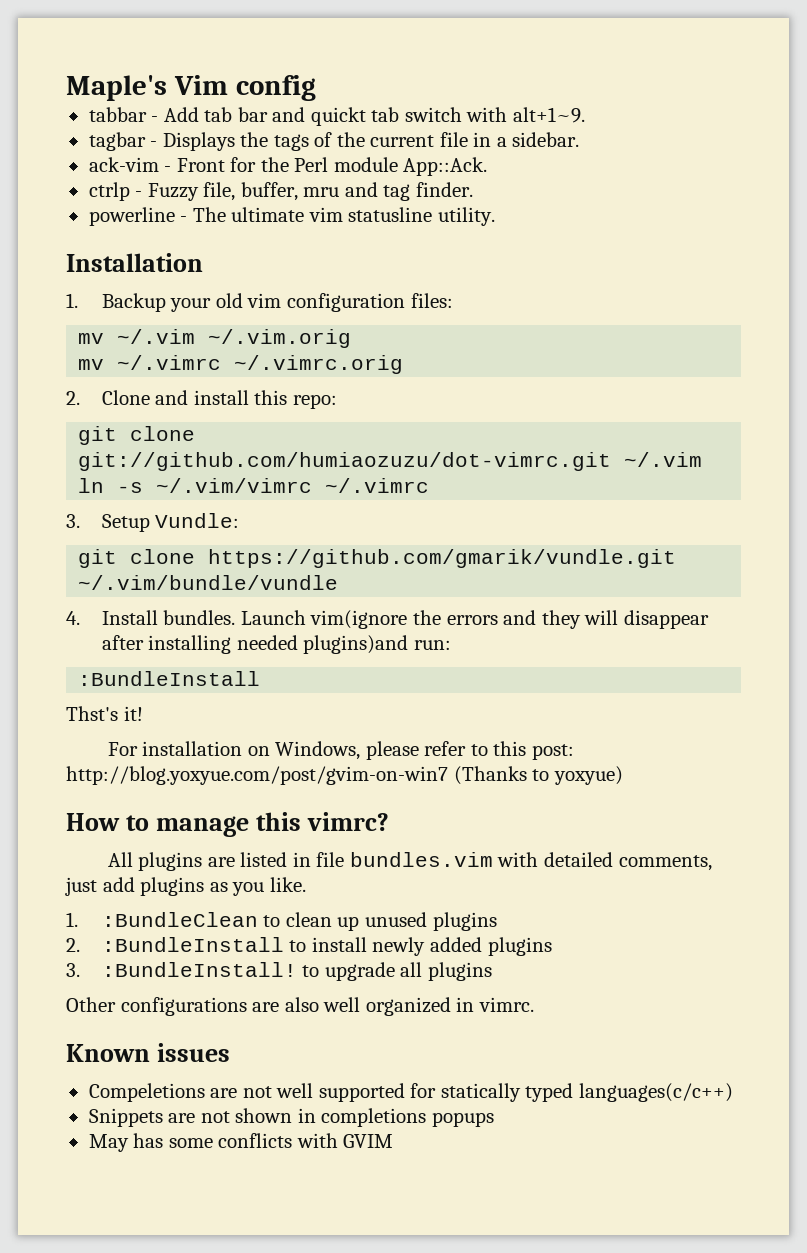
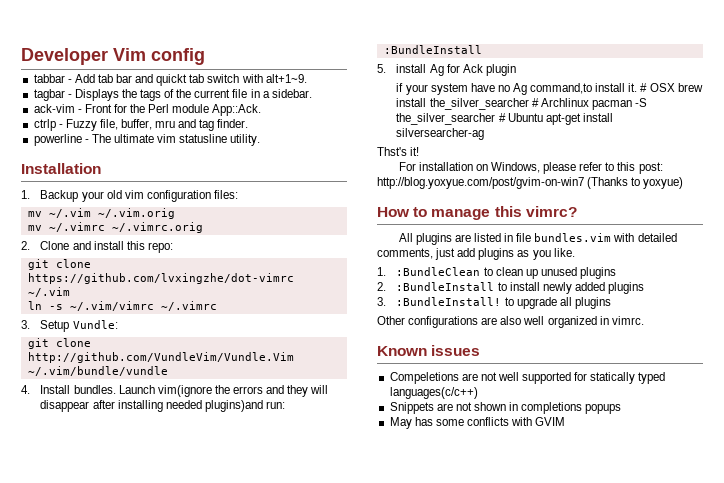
- Maple's Vim config
+ Developer Vim config
- git clone git://github.com/humiaozuzu/dot-vimrc.git ~/.vim
+ git clone https://github.com/lvxingzhe/dot-vimrc ~/.vim
- git clone https://github.com/gmarik/vundle.git ~/.vim/bundle/vundle
+ git clone http://github.com/VundleVim/Vundle.Vim ~/.vim/bundle/vundle
+ 5. install Ag for Ack plugin
+ if your system have no Ag command,to install it. # OSX brew install the_silver_searcher # Archlinux pacman -S the_silver_searcher # Ubuntu apt-get install silversearcher-ag

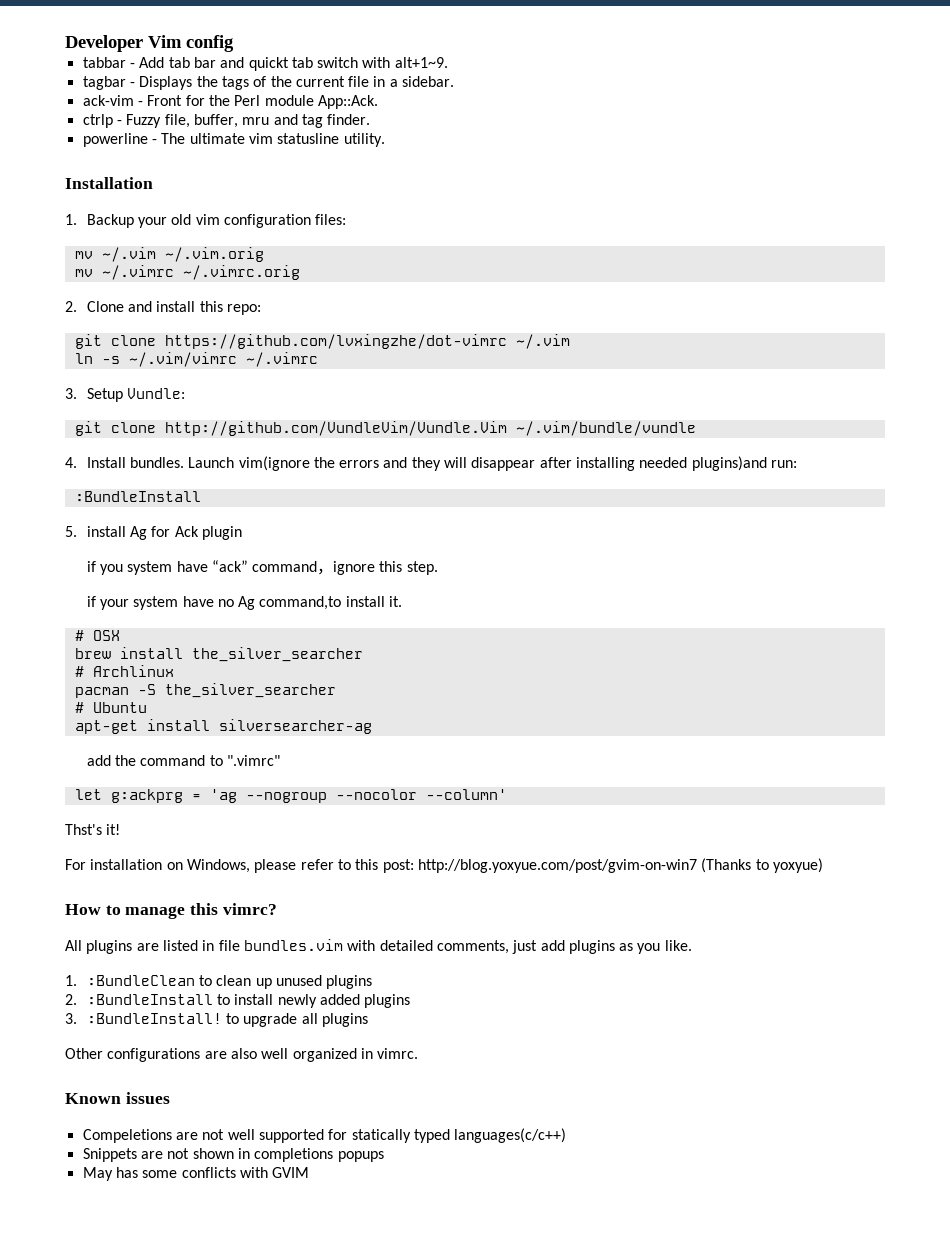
+ if you system have “ack” command，ignore this step.
- if your system have no Ag command,to install it. # OSX brew install the_silver_searcher # Archlinux pacman -S the_silver_searcher # Ubuntu apt-get install silversearcher-ag
+ if your system have no Ag command,to install it.
+ # OSX
+ brew install the_silver_searcher
+ # Archlinux
+ pacman -S the_silver_searcher
+ # Ubuntu
+ apt-get install silversearcher-ag
+ add the command to ".vimrc"
+ let g:ackprg = 'ag --nogroup --nocolor --column'

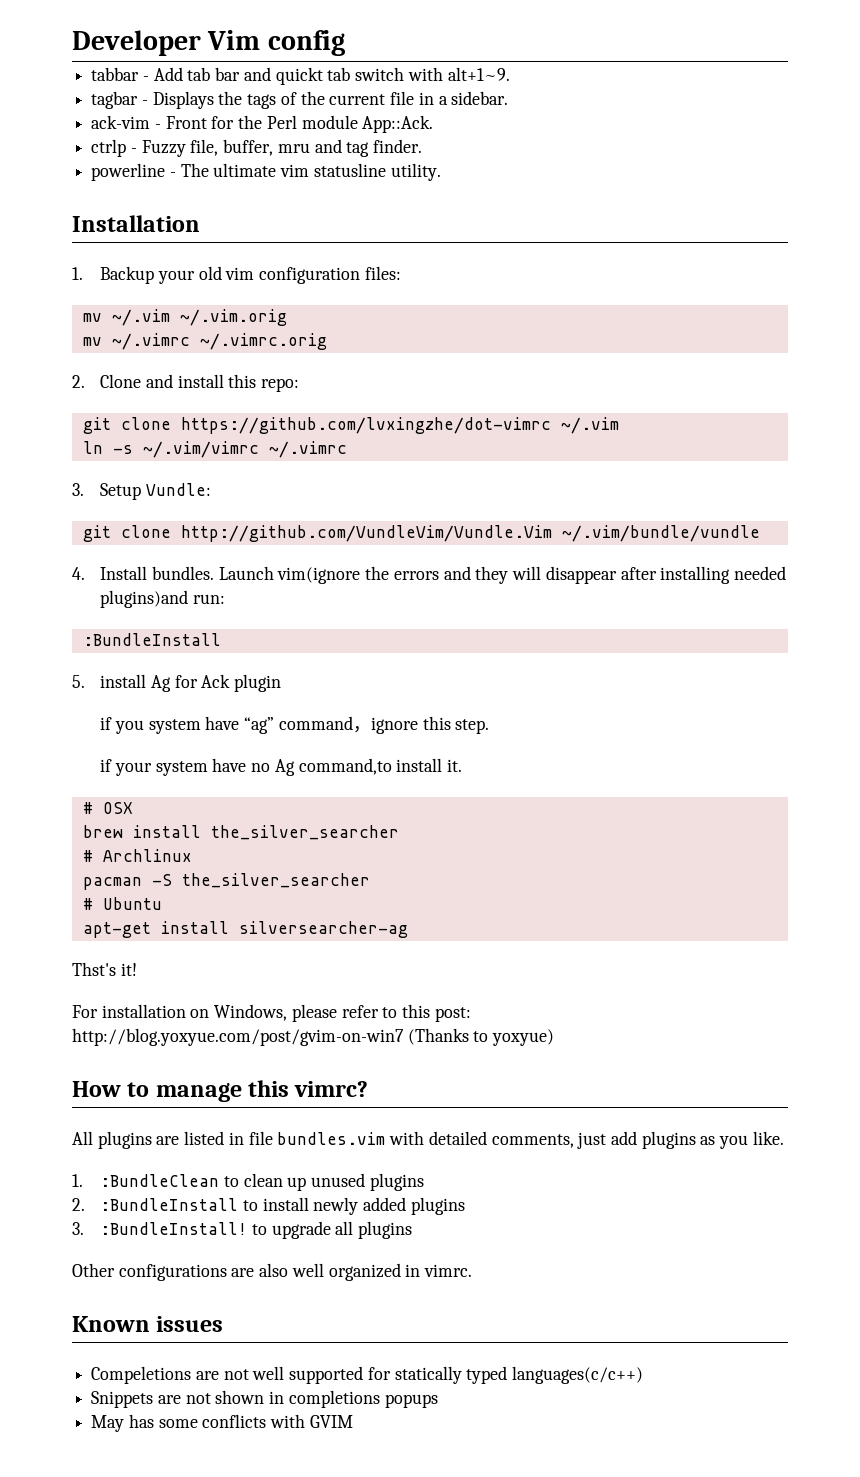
- if you system have “ack” command，ignore this step.
+ if you system have “ag” command，ignore this step.
- add the command to ".vimrc"
- let g:ackprg = 'ag --nogroup --nocolor --column'

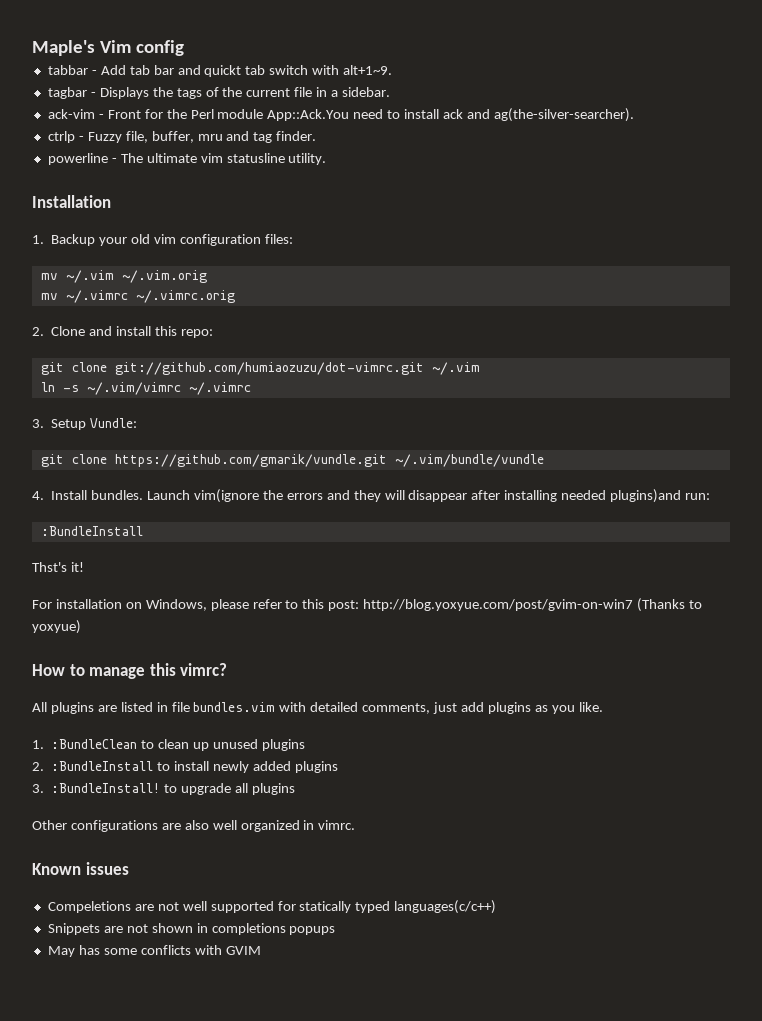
- Developer Vim config
+ Maple's Vim config
- ack-vim - Front for the Perl module App::Ack.
+ ack-vim - Front for the Perl module App::Ack.You need to install ack and ag(the-silver-searcher).
- git clone https://github.com/lvxingzhe/dot-vimrc ~/.vim
+ git clone git://github.com/humiaozuzu/dot-vimrc.git ~/.vim
- git clone http://github.com/VundleVim/Vundle.Vim ~/.vim/bundle/vundle
+ git clone https://github.com/gmarik/vundle.git ~/.vim/bundle/vundle
- 5. install Ag for Ack plugin
- if you system have “ag” command，ignore this step.
- if your system have no Ag command,to install it.
- # OSX
- brew install the_silver_searcher
- # Archlinux
- pacman -S the_silver_searcher
- # Ubuntu
- apt-get install silversearcher-ag

